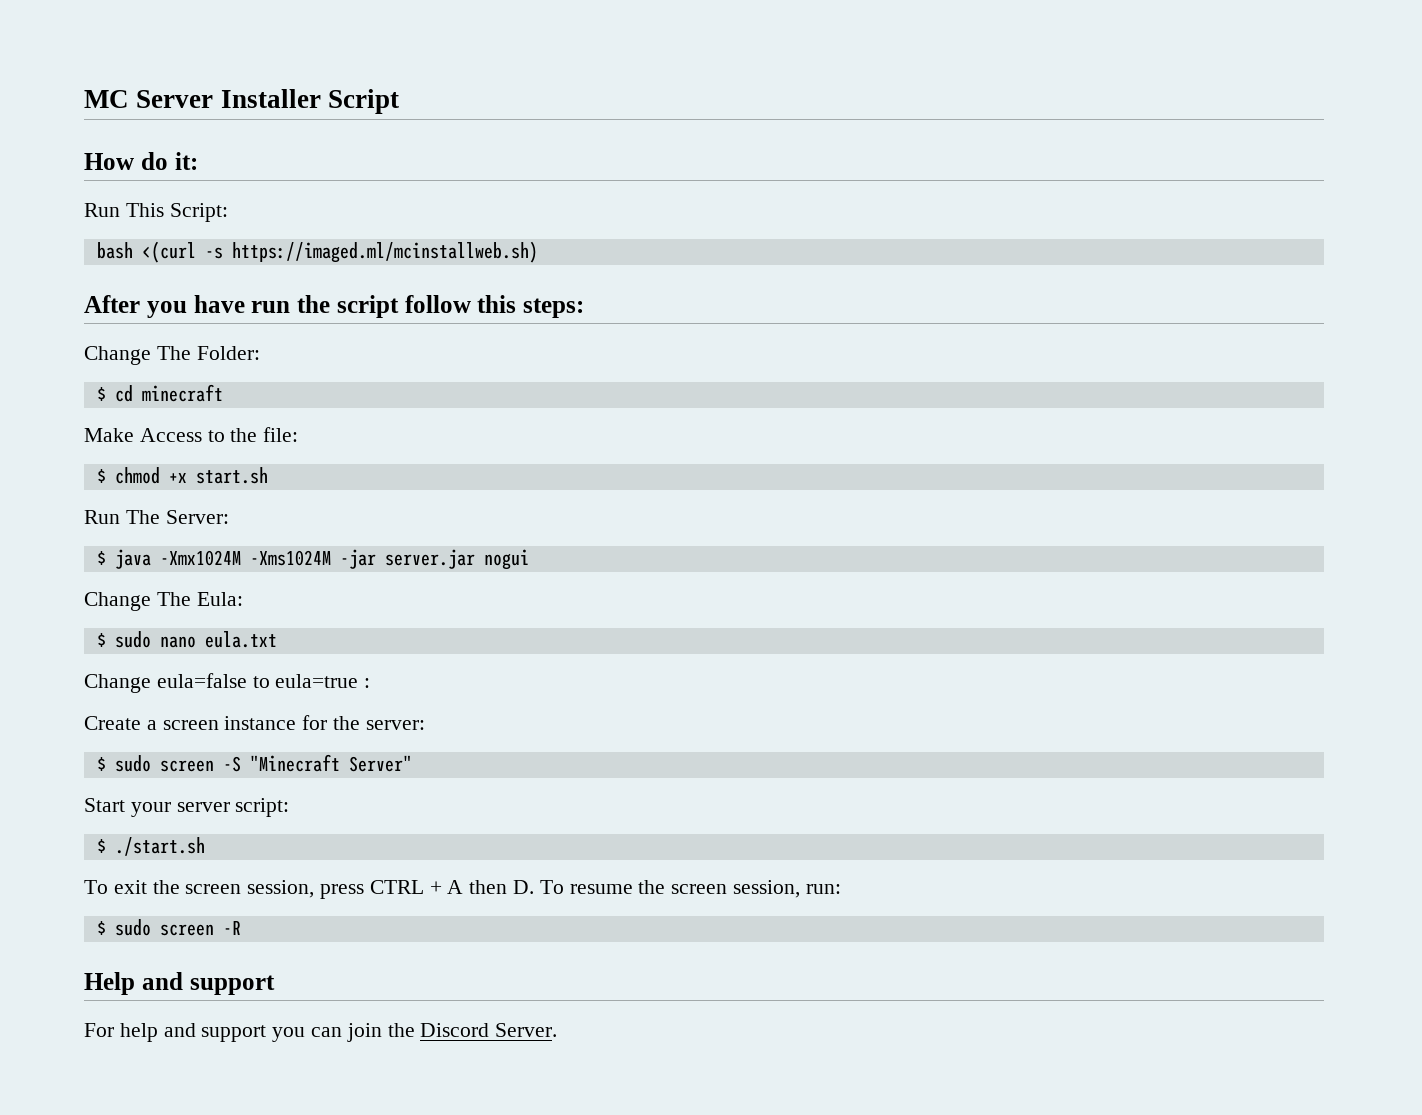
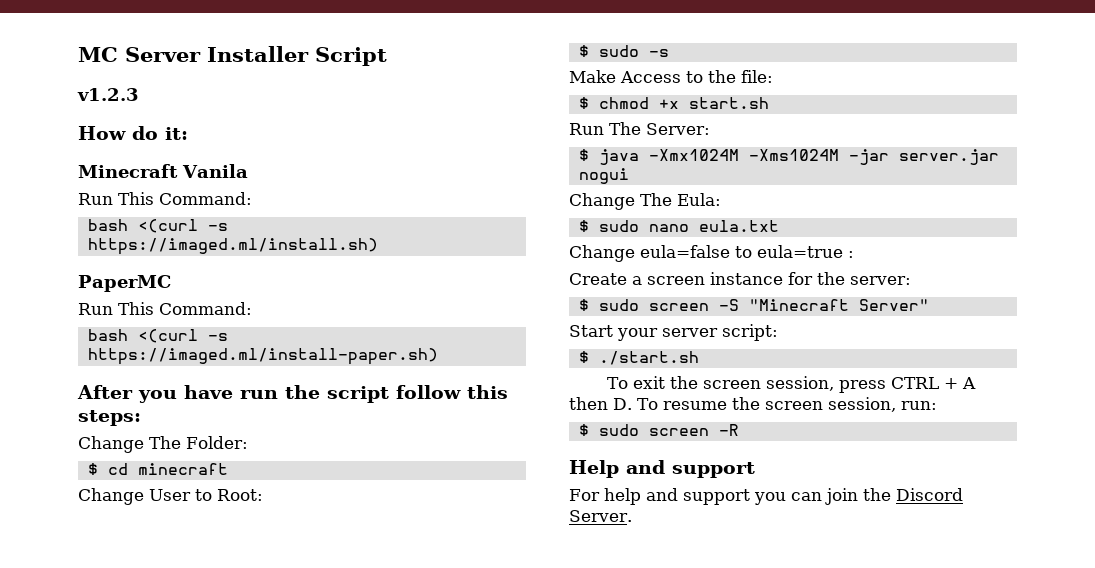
+ v1.2.3
- Run This Script:
- bash <(curl -s https://imaged.ml/mcinstallweb.sh)
+ Minecraft Vanila
+ Run This Command:
+ bash <(curl -s https://imaged.ml/install.sh)
+ PaperMC
+ Run This Command:
+ bash <(curl -s https://imaged.ml/install-paper.sh)
+ Change User to Root:
+ $ sudo -s

